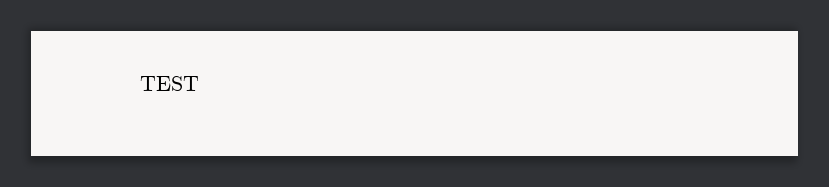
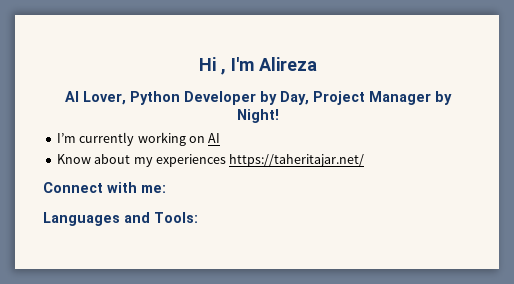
- TEST
+ Hi , I'm Alireza
+ AI Lover, Python Developer by Day, Project Manager by Night!
+ I’m currently working on AI
+ Know about my experiences https://taheritajar.net/
+ Connect with me:
+ Languages and Tools:

